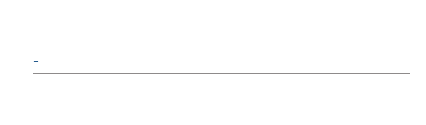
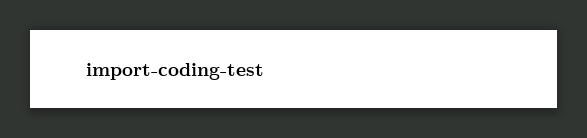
- -
+ import-coding-test

